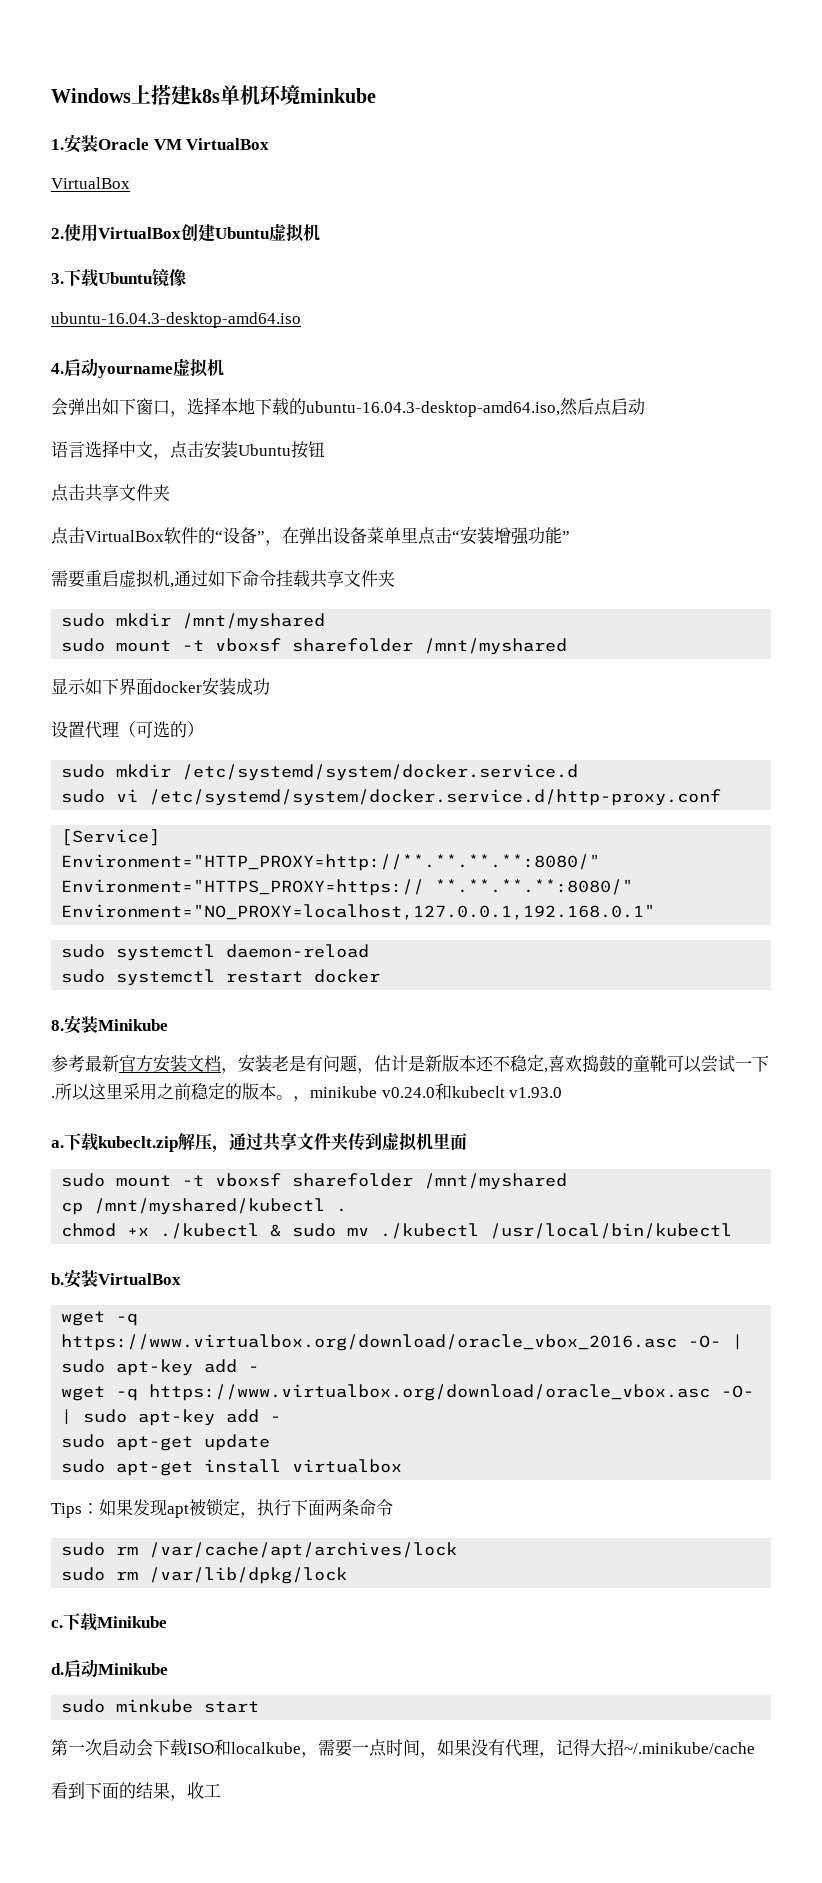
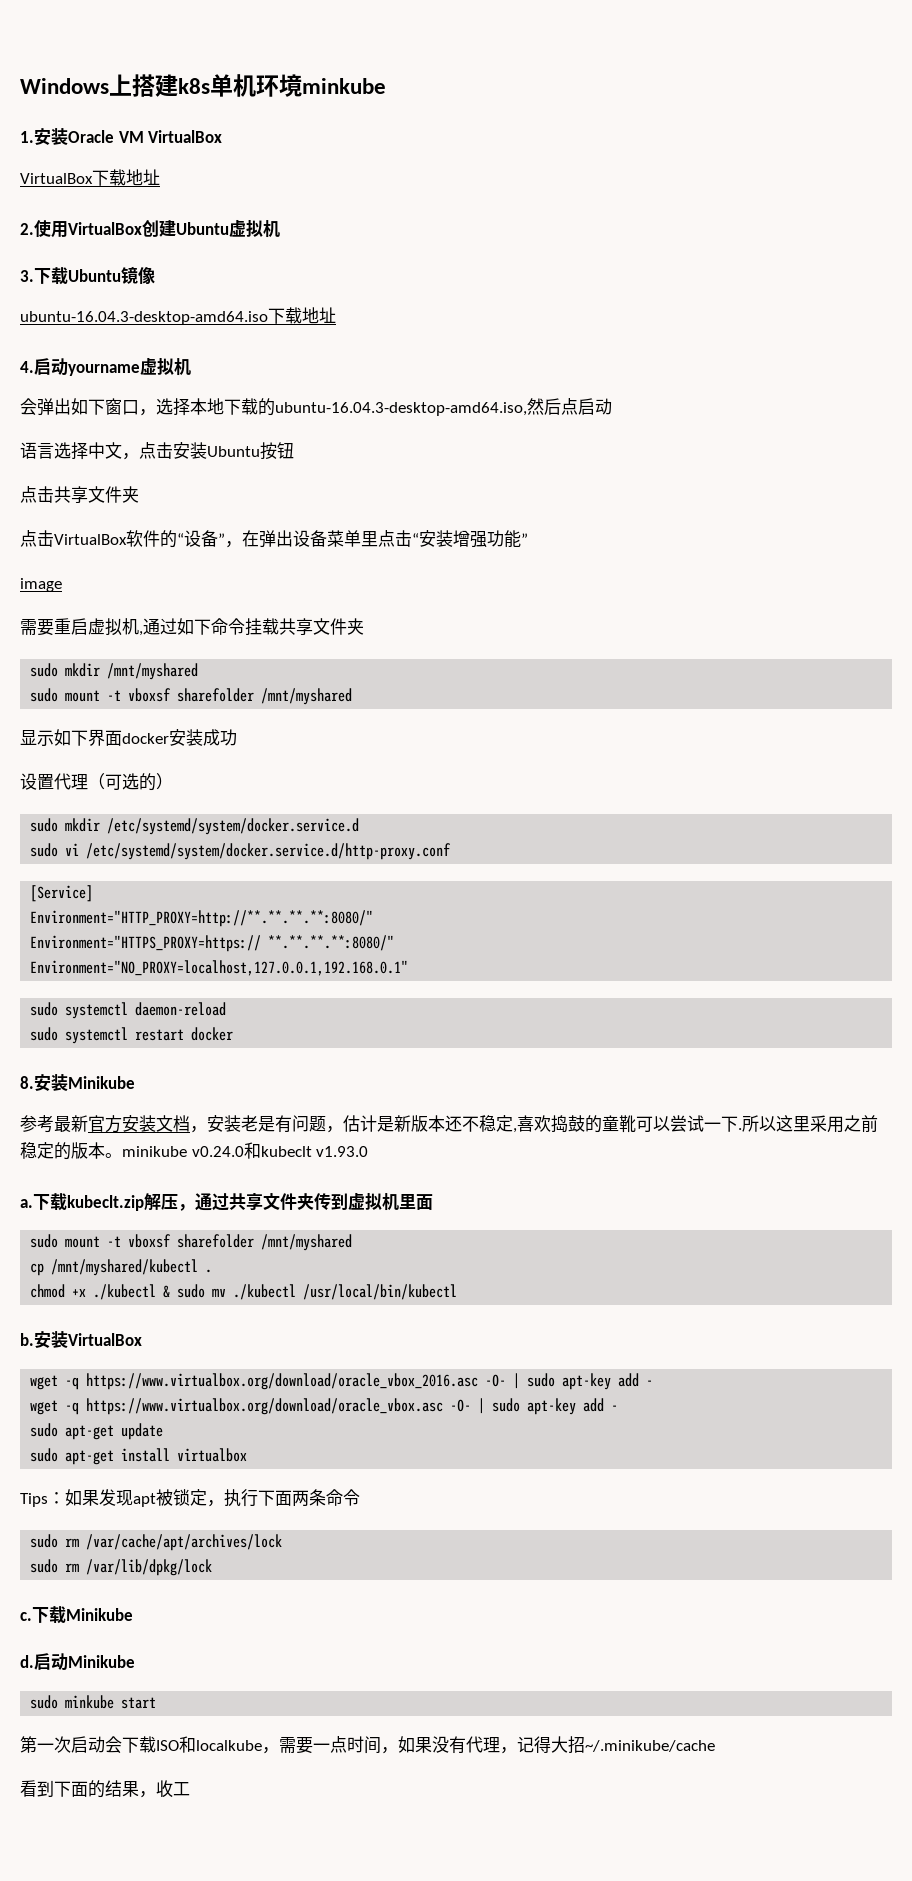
  1.安装Oracle VM VirtualBox
- VirtualBox
+ VirtualBox下载地址
- ubuntu-16.04.3-desktop-amd64.iso
+ ubuntu-16.04.3-desktop-amd64.iso下载地址
+ image
- 所以这里采用之前稳定的版本。，minikube v0.24.0和kubeclt v1.93.0
+ 所以这里采用之前稳定的版本。minikube v0.24.0和kubeclt v1.93.0

